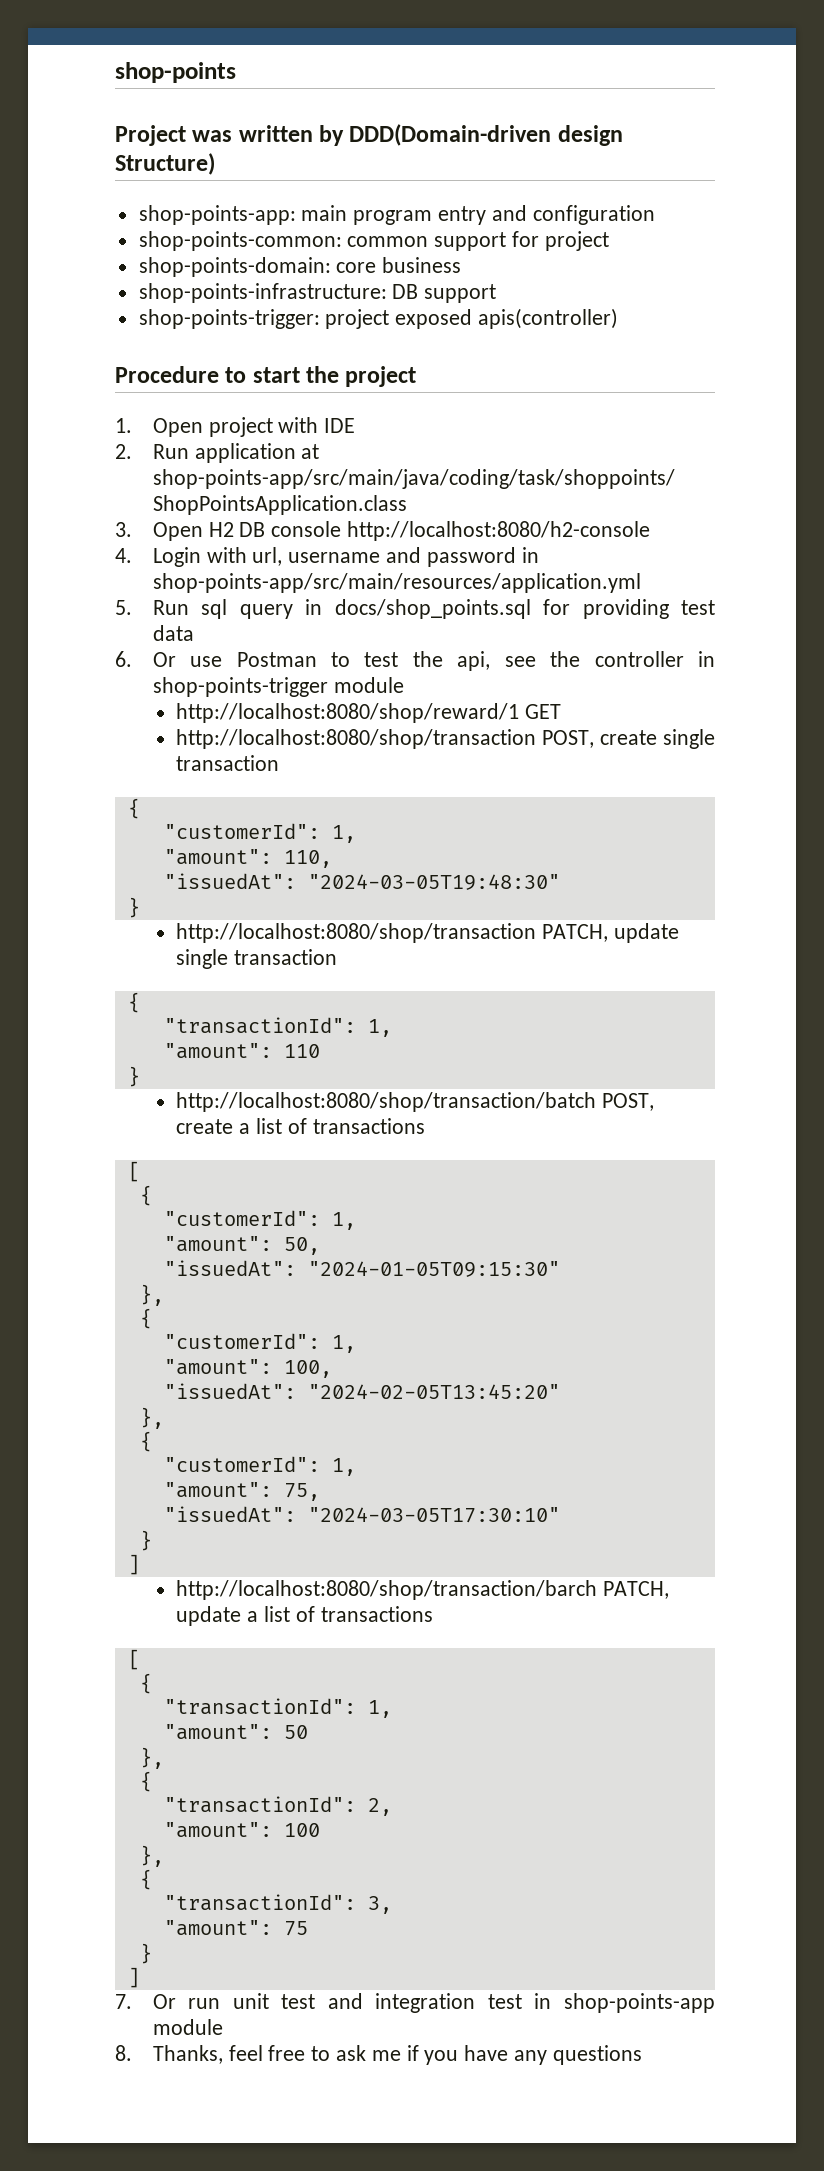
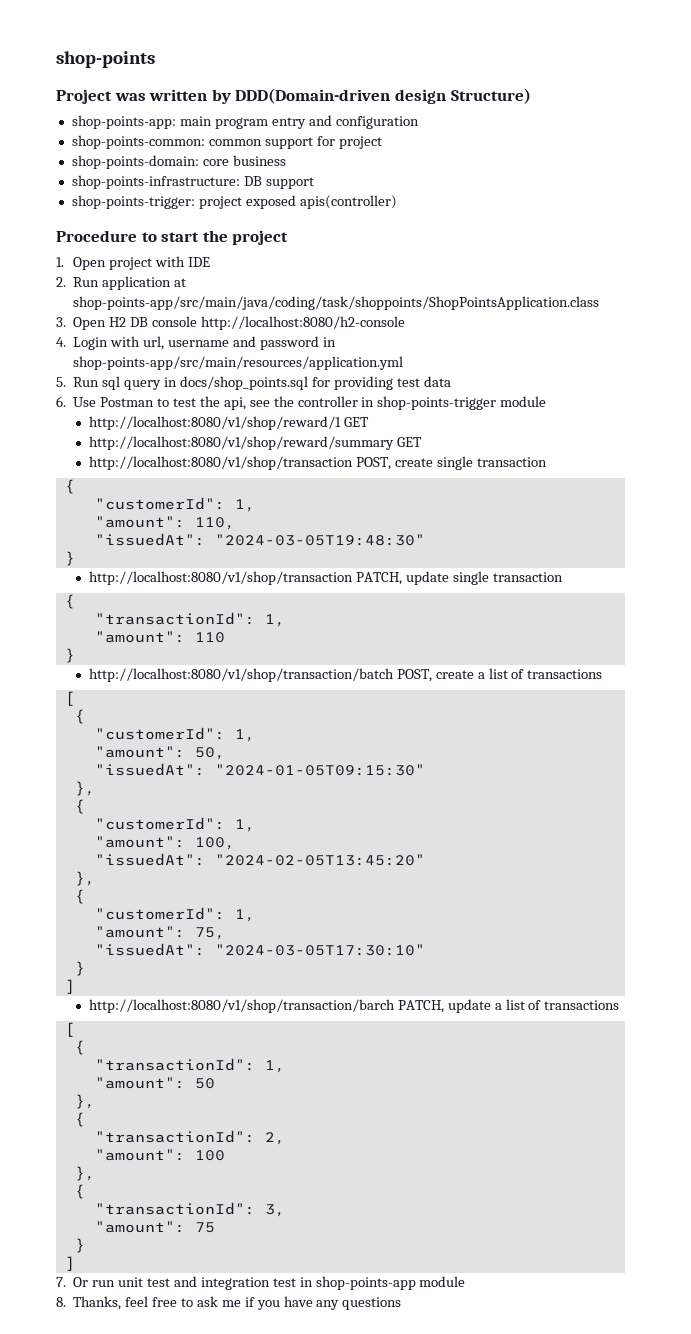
- 6. Or use Postman to test the api, see the controller in shop-points-trigger module
+ 6. Use Postman to test the api, see the controller in shop-points-trigger module
- http://localhost:8080/shop/reward/1 GET
- http://localhost:8080/shop/transaction POST, create single transaction
+ http://localhost:8080/v1/shop/reward/1 GET
+ http://localhost:8080/v1/shop/reward/summary GET
+ http://localhost:8080/v1/shop/transaction POST, create single transaction
- http://localhost:8080/shop/transaction PATCH, update single transaction
+ http://localhost:8080/v1/shop/transaction PATCH, update single transaction
- http://localhost:8080/shop/transaction/batch POST, create a list of transactions
+ http://localhost:8080/v1/shop/transaction/batch POST, create a list of transactions
- http://localhost:8080/shop/transaction/barch PATCH, update a list of transactions
+ http://localhost:8080/v1/shop/transaction/barch PATCH, update a list of transactions

